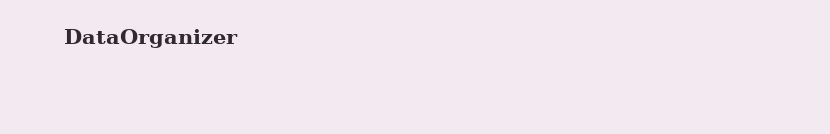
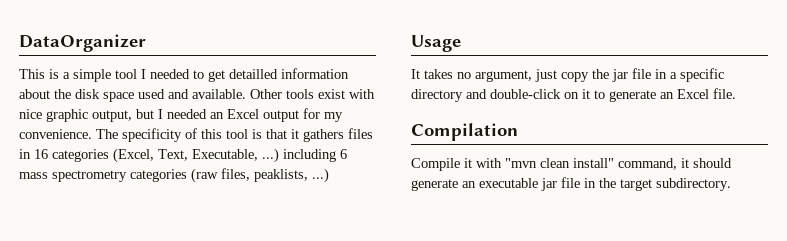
+ This is a simple tool I needed to get detailled information about the disk space used and available. Other tools exist with nice graphic output, but I needed an Excel output for my convenience. The specificity of this tool is that it gathers files in 16 categories (Excel, Text, Executable, ...) including 6 mass spectrometry categories (raw files, peaklists, ...)
+ Usage
+ It takes no argument, just copy the jar file in a specific directory and double-click on it to generate an Excel file.
+ Compilation
+ Compile it with "mvn clean install" command, it should generate an executable jar file in the target subdirectory.

